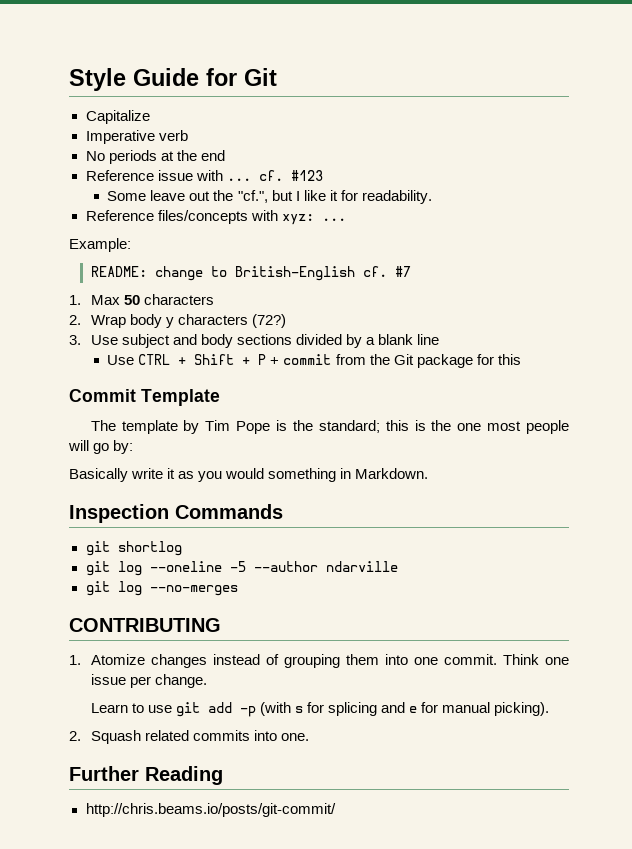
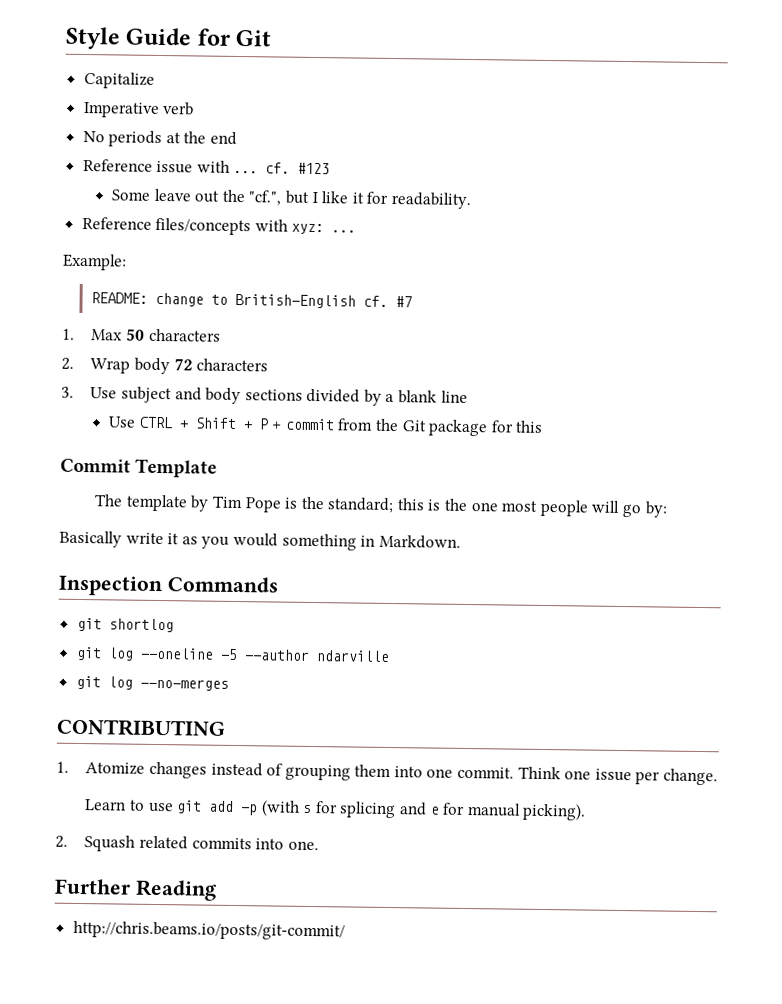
- 2. Wrap body y characters (72?)
+ 2. Wrap body 72 characters

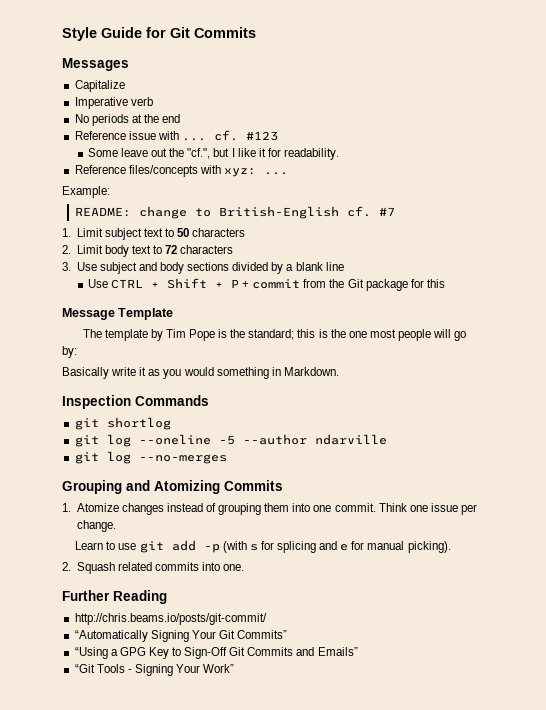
- Style Guide for Git
+ Style Guide for Git Commits
+ Messages
- 1. Max 50 characters
+ 1. Limit subject text to 50 characters
- 2. Wrap body 72 characters
+ 2. Limit body text to 72 characters
- Commit Template
+ Message Template
- CONTRIBUTING
+ Grouping and Atomizing Commits
+ “Automatically Signing Your Git Commits”
+ “Using a GPG Key to Sign-Off Git Commits and Emails”
+ “Git Tools - Signing Your Work”

